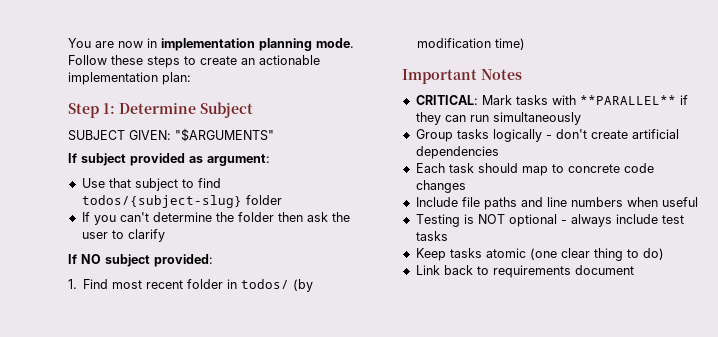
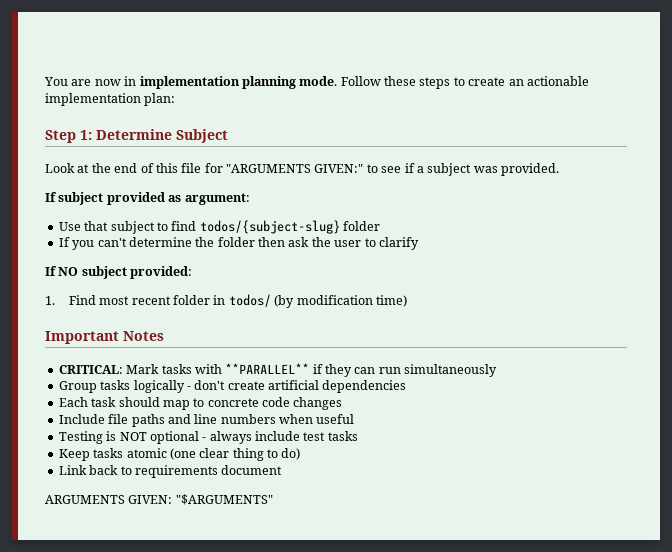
- SUBJECT GIVEN: "$ARGUMENTS"
+ Look at the end of this file for "ARGUMENTS GIVEN:" to see if a subject was provided.
+ ARGUMENTS GIVEN: "$ARGUMENTS"

